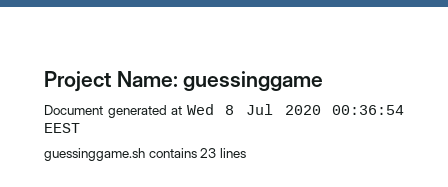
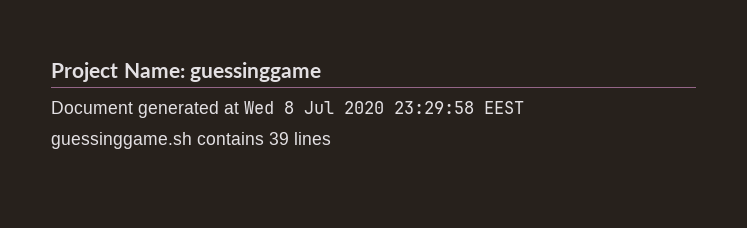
- Document generated at Wed 8 Jul 2020 00:36:54 EEST
+ Document generated at Wed 8 Jul 2020 23:29:58 EEST
- guessinggame.sh contains 23 lines
+ guessinggame.sh contains 39 lines

